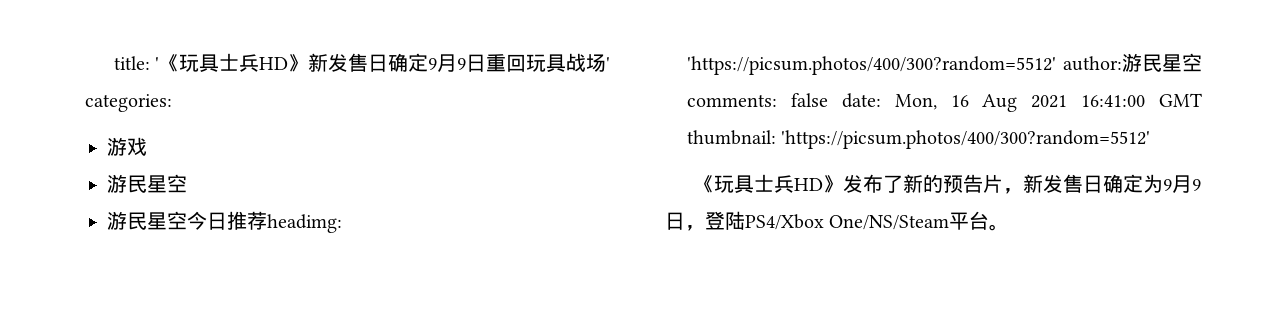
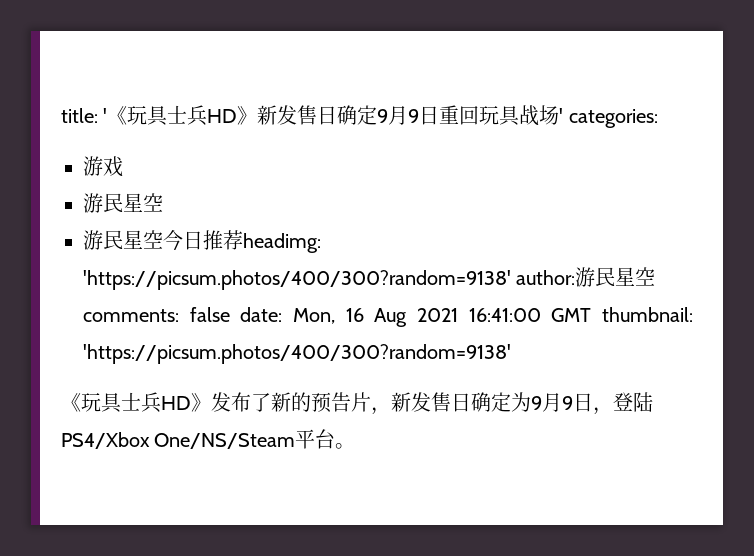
- 游民星空今日推荐headimg: 'https://picsum.photos/400/300?random=5512' author:游民星空comments: false date: Mon, 16 Aug 2021 16:41:00 GMT thumbnail: 'https://picsum.photos/400/300?random=5512'
+ 游民星空今日推荐headimg: 'https://picsum.photos/400/300?random=9138' author:游民星空comments: false date: Mon, 16 Aug 2021 16:41:00 GMT thumbnail: 'https://picsum.photos/400/300?random=9138'

